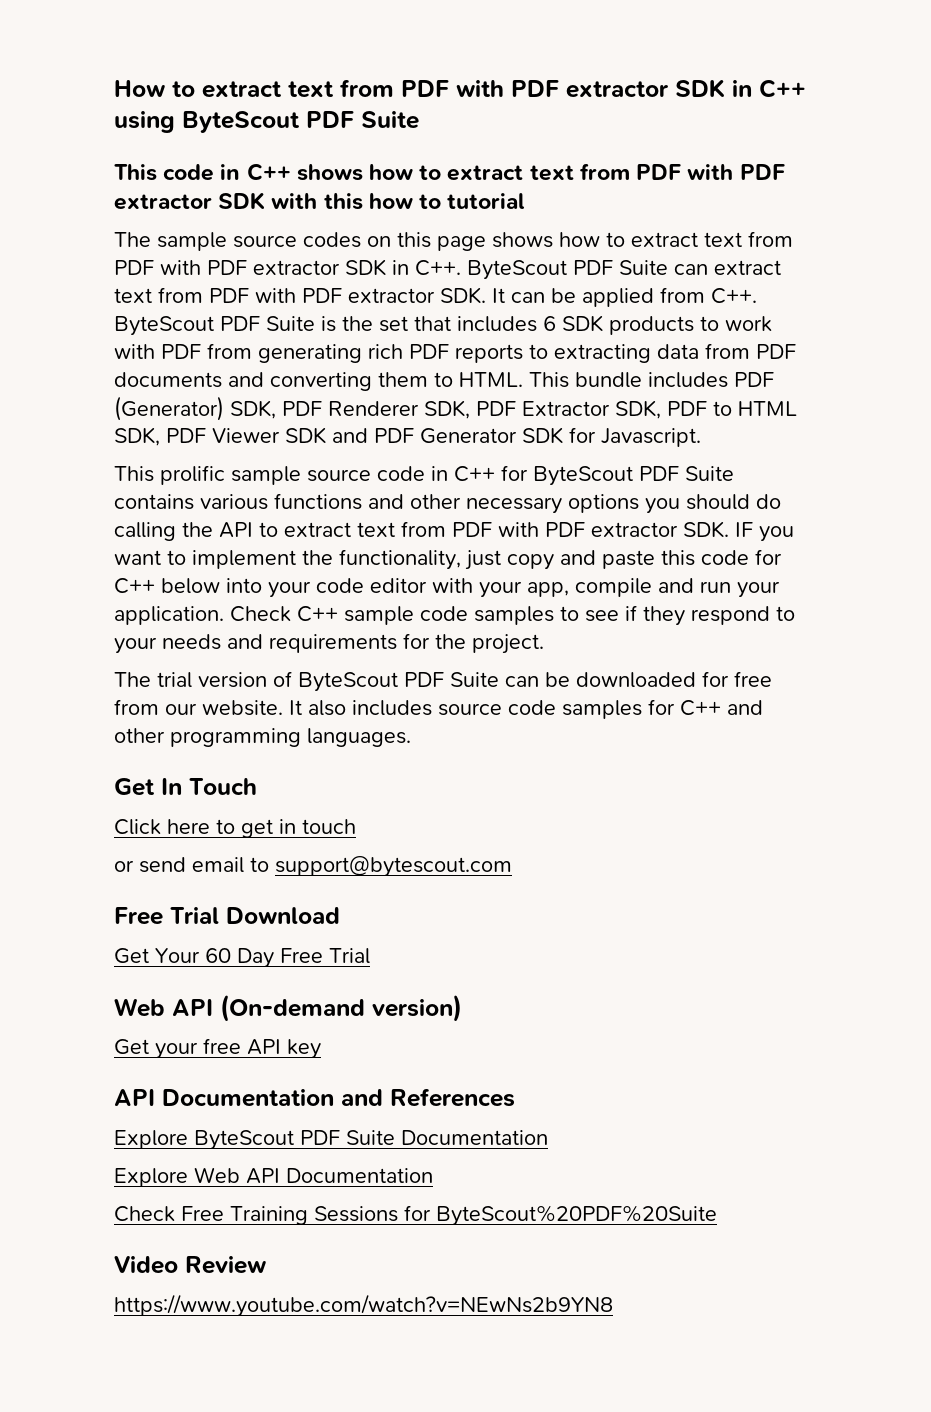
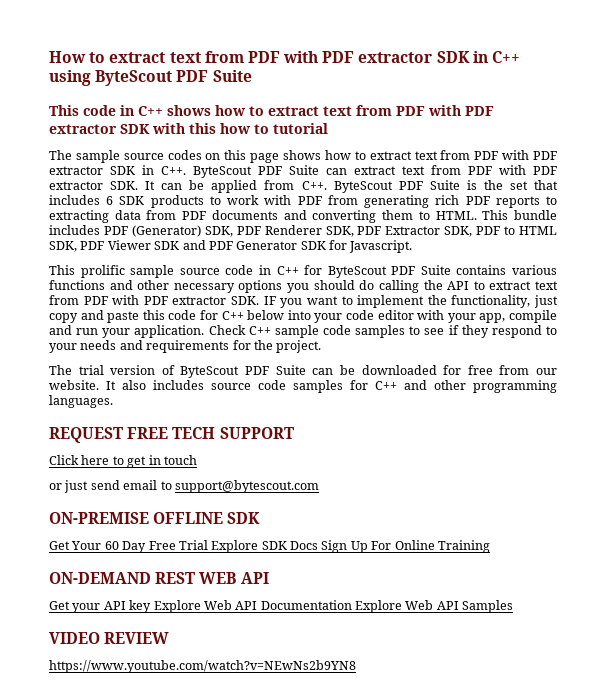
- Get In Touch
+ REQUEST FREE TECH SUPPORT
- or send email to support@bytescout.com
+ or just send email to support@bytescout.com
- Free Trial Download
+ ON-PREMISE OFFLINE SDK
- Get Your 60 Day Free Trial
- Web API (On-demand version)
+ Get Your 60 Day Free Trial Explore SDK Docs Sign Up For Online Training
+ ON-DEMAND REST WEB API
- Get your free API key
- API Documentation and References
- Explore ByteScout PDF Suite Documentation
- Explore Web API Documentation
- Check Free Training Sessions for ByteScout%20PDF%20Suite
- Video Review
+ Get your API key Explore Web API Documentation Explore Web API Samples
+ VIDEO REVIEW

